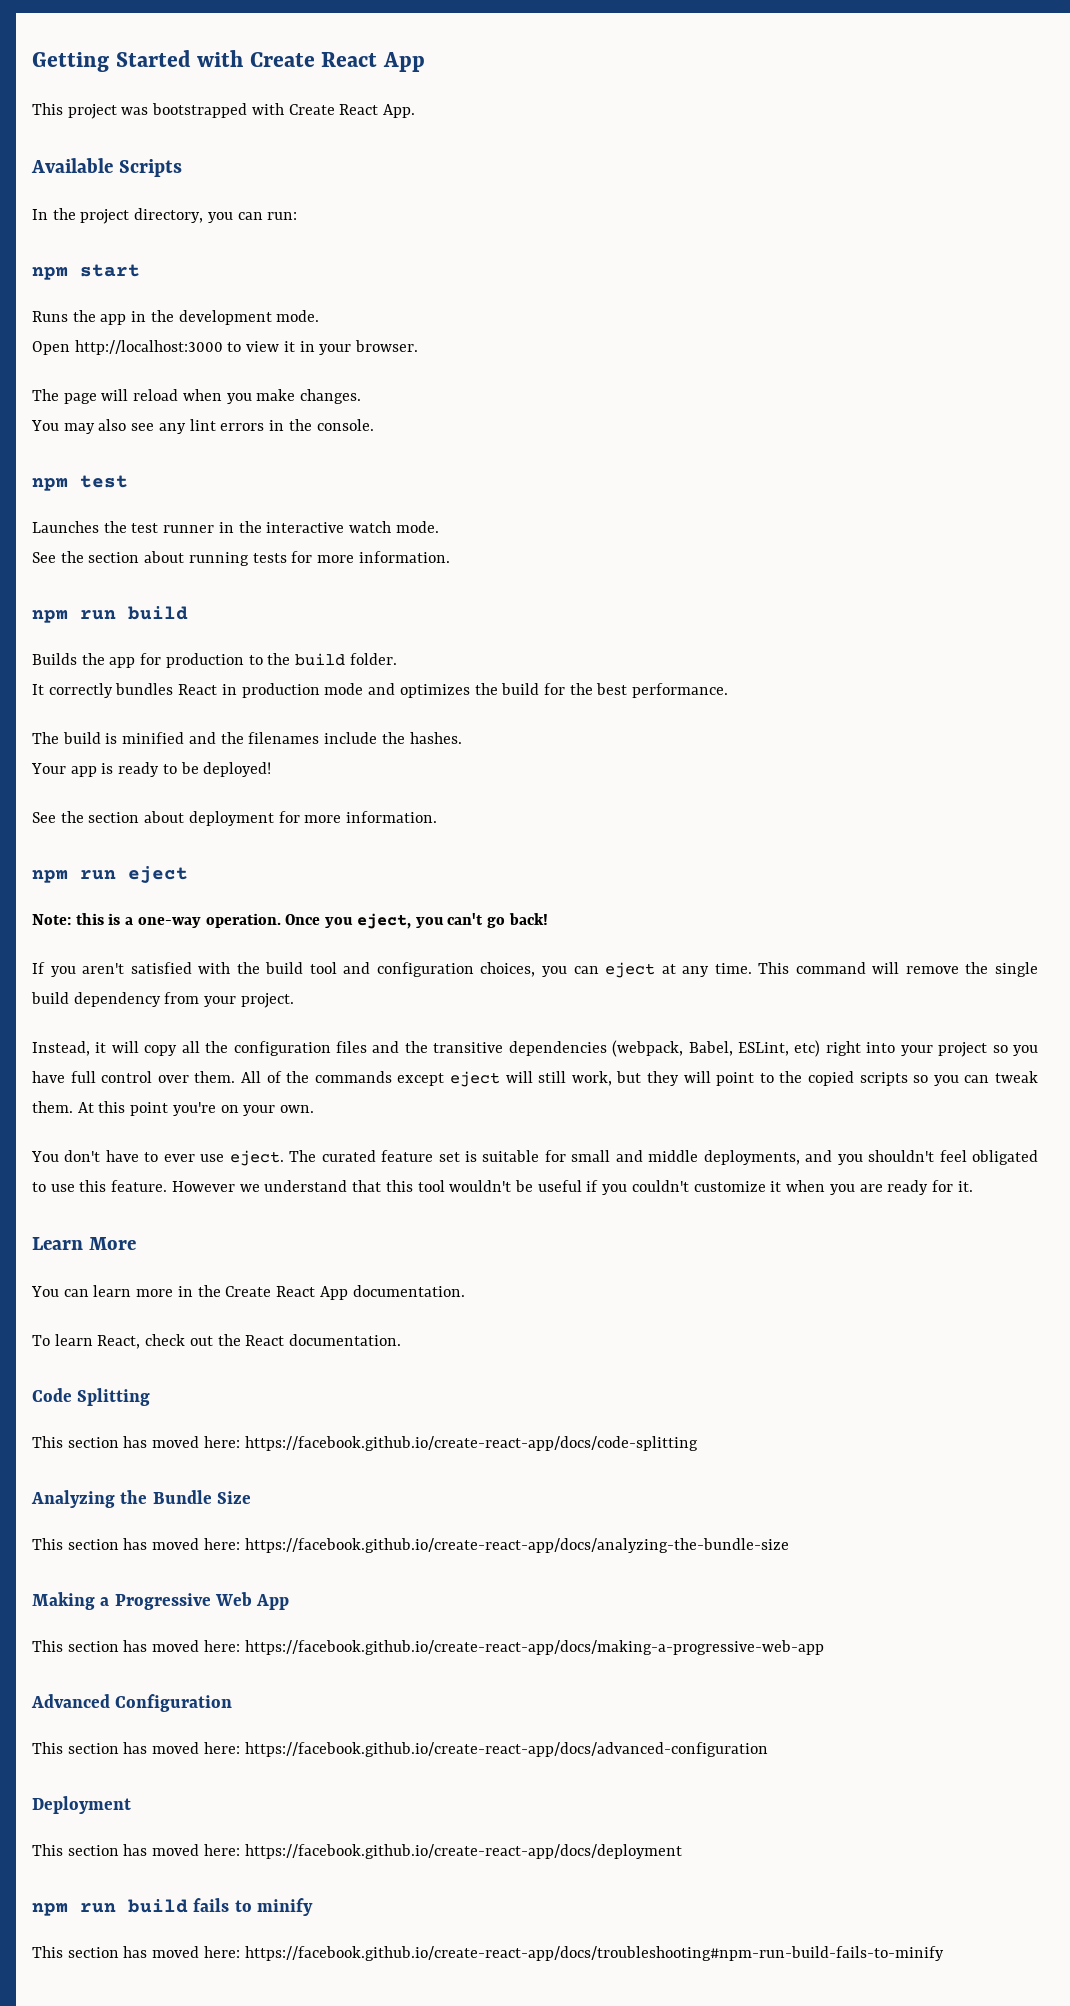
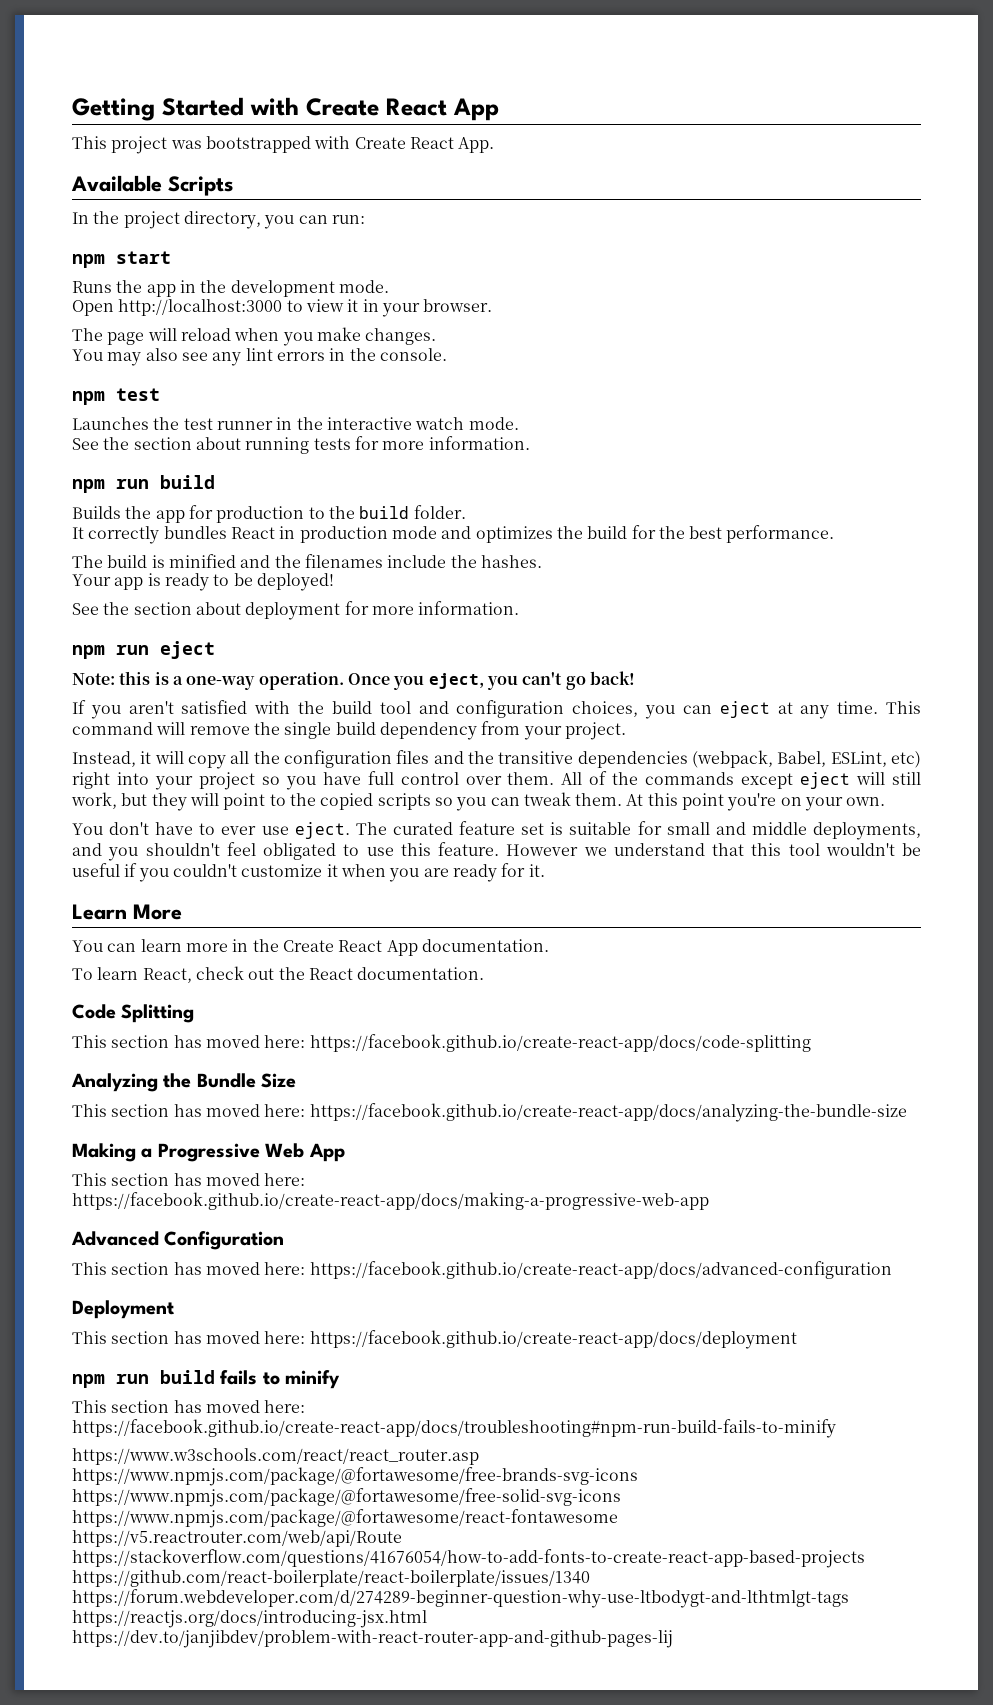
+ https://www.w3schools.com/react/react_router.asp https://www.npmjs.com/package/@fortawesome/free-brands-svg-icons https://www.npmjs.com/package/@fortawesome/free-solid-svg-icons https://www.npmjs.com/package/@fortawesome/react-fontawesome https://v5.reactrouter.com/web/api/Route https://stackoverflow.com/questions/41676054/how-to-add-fonts-to-create-react-app-based-projects https://github.com/react-boilerplate/react-boilerplate/issues/1340 https://forum.webdeveloper.com/d/274289-beginner-question-why-use-ltbodygt-and-lthtmlgt-tags https://reactjs.org/docs/introducing-jsx.html https://dev.to/janjibdev/problem-with-react-router-app-and-github-pages-lij

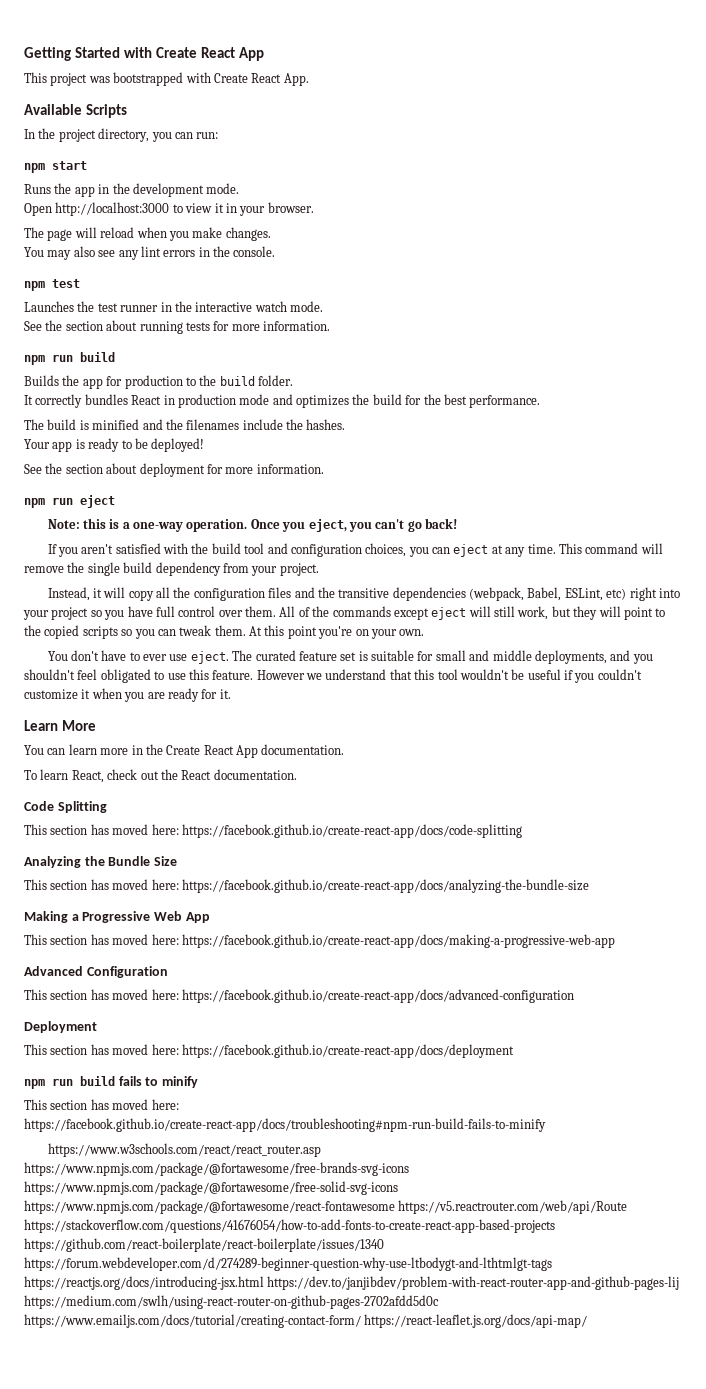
- https://www.w3schools.com/react/react_router.asp https://www.npmjs.com/package/@fortawesome/free-brands-svg-icons https://www.npmjs.com/package/@fortawesome/free-solid-svg-icons https://www.npmjs.com/package/@fortawesome/react-fontawesome https://v5.reactrouter.com/web/api/Route https://stackoverflow.com/questions/41676054/how-to-add-fonts-to-create-react-app-based-projects https://github.com/react-boilerplate/react-boilerplate/issues/1340 https://forum.webdeveloper.com/d/274289-beginner-question-why-use-ltbodygt-and-lthtmlgt-tags https://reactjs.org/docs/introducing-jsx.html https://dev.to/janjibdev/problem-with-react-router-app-and-github-pages-lij
+ https://www.w3schools.com/react/react_router.asp https://www.npmjs.com/package/@fortawesome/free-brands-svg-icons https://www.npmjs.com/package/@fortawesome/free-solid-svg-icons https://www.npmjs.com/package/@fortawesome/react-fontawesome https://v5.reactrouter.com/web/api/Route https://stackoverflow.com/questions/41676054/how-to-add-fonts-to-create-react-app-based-projects https://github.com/react-boilerplate/react-boilerplate/issues/1340 https://forum.webdeveloper.com/d/274289-beginner-question-why-use-ltbodygt-and-lthtmlgt-tags https://reactjs.org/docs/introducing-jsx.html https://dev.to/janjibdev/problem-with-react-router-app-and-github-pages-lij https://medium.com/swlh/using-react-router-on-github-pages-2702afdd5d0c https://www.emailjs.com/docs/tutorial/creating-contact-form/ https://react-leaflet.js.org/docs/api-map/

